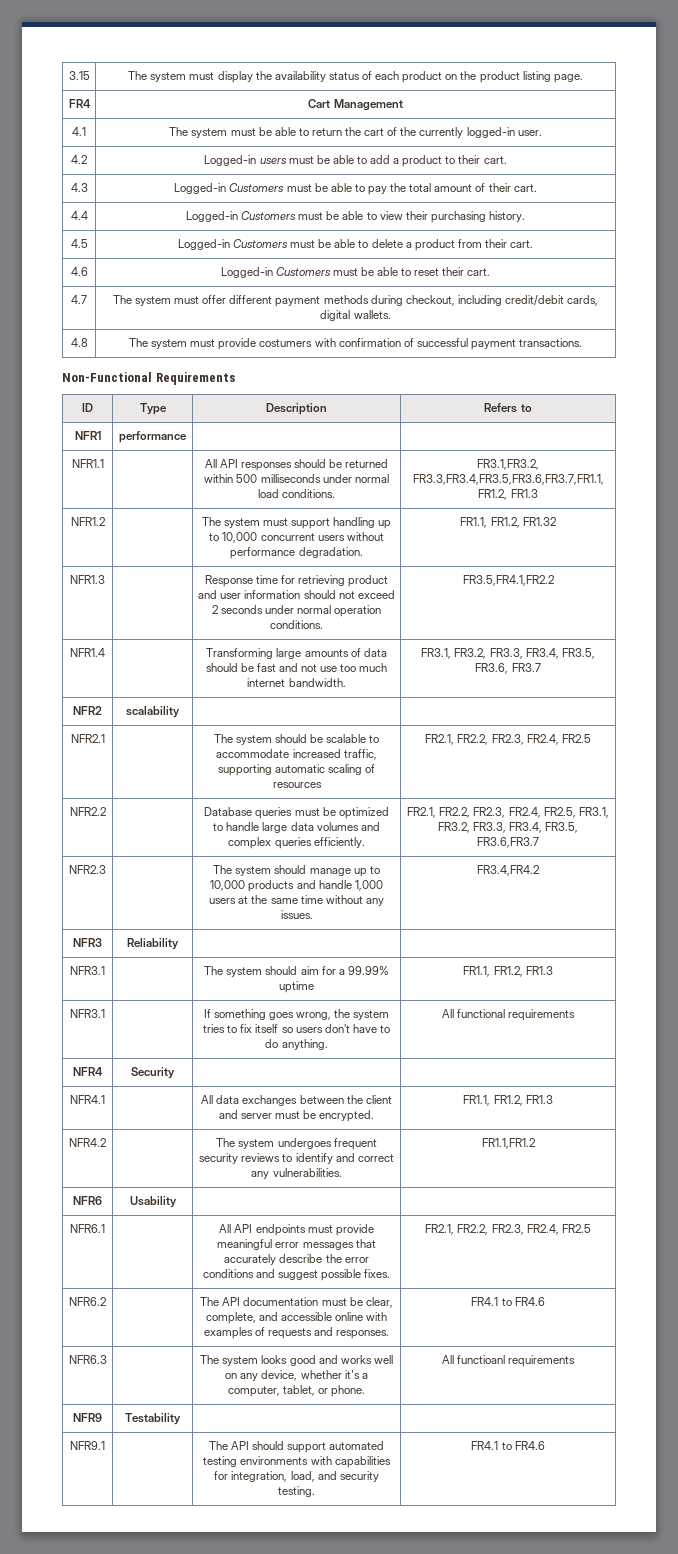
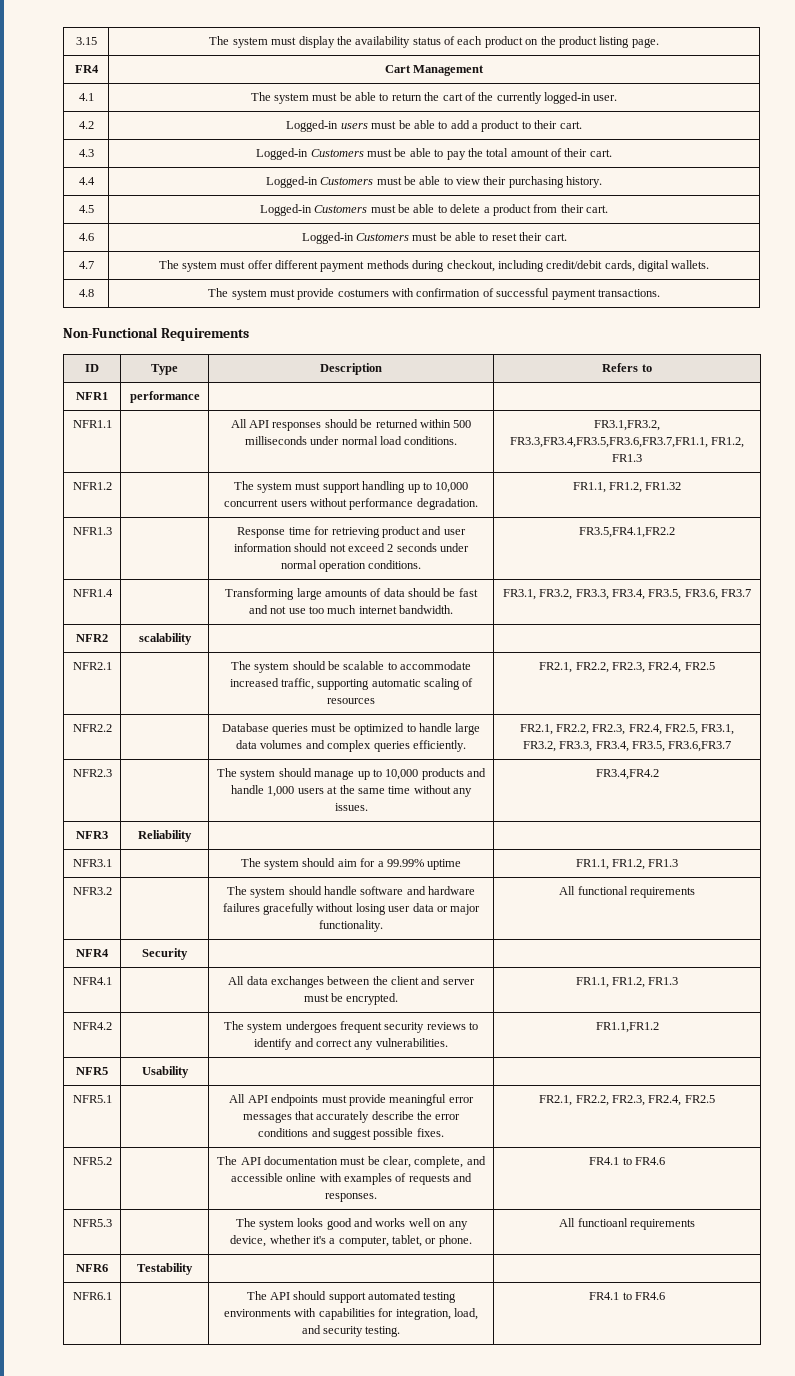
- NFR3.1 | | If something goes wrong, the system tries to fix itself so users don’t have to do anything. | All functional requirements
+ NFR3.2 | | The system should handle software and hardware failures gracefully without losing user data or major functionality. | All functional requirements
- NFR6 | Usability | |
+ NFR5 | Usability | |
- NFR6.1 | | All API endpoints must provide meaningful error messages that accurately describe the error conditions and suggest possible fixes. | FR2.1, FR2.2, FR2.3, FR2.4, FR2.5
+ NFR5.1 | | All API endpoints must provide meaningful error messages that accurately describe the error conditions and suggest possible fixes. | FR2.1, FR2.2, FR2.3, FR2.4, FR2.5
- NFR6.2 | | The API documentation must be clear, complete, and accessible online with examples of requests and responses. | FR4.1 to FR4.6
+ NFR5.2 | | The API documentation must be clear, complete, and accessible online with examples of requests and responses. | FR4.1 to FR4.6
- NFR6.3 | | The system looks good and works well on any device, whether it's a computer, tablet, or phone. | All functioanl requirements
+ NFR5.3 | | The system looks good and works well on any device, whether it's a computer, tablet, or phone. | All functioanl requirements
- NFR9 | Testability | |
+ NFR6 | Testability | |
- NFR9.1 | | The API should support automated testing environments with capabilities for integration, load, and security testing. | FR4.1 to FR4.6
+ NFR6.1 | | The API should support automated testing environments with capabilities for integration, load, and security testing. | FR4.1 to FR4.6

